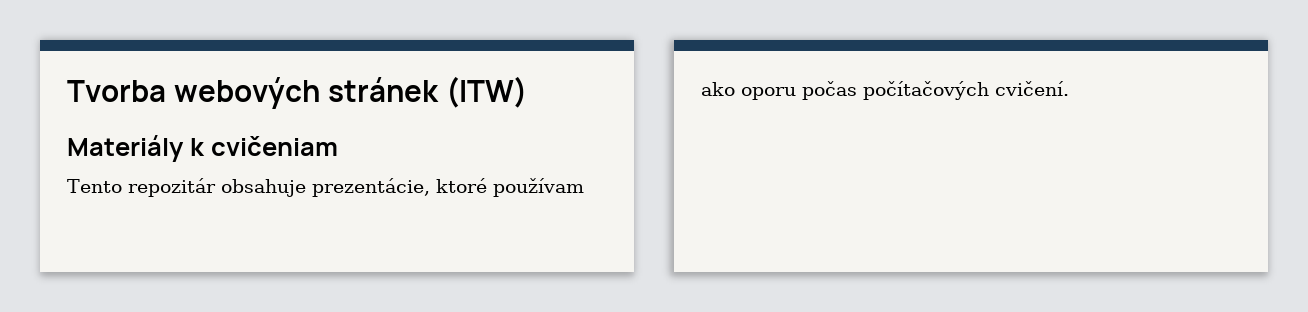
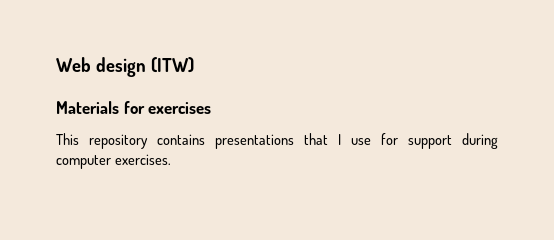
- Tvorba webových stránek (ITW)
- Materiály k cvičeniam
- Tento repozitár obsahuje prezentácie, ktoré používam ako oporu počas počítačových cvičení.
+ Web design (ITW)
+ Materials for exercises
+ This repository contains presentations that I use for support during computer exercises.

